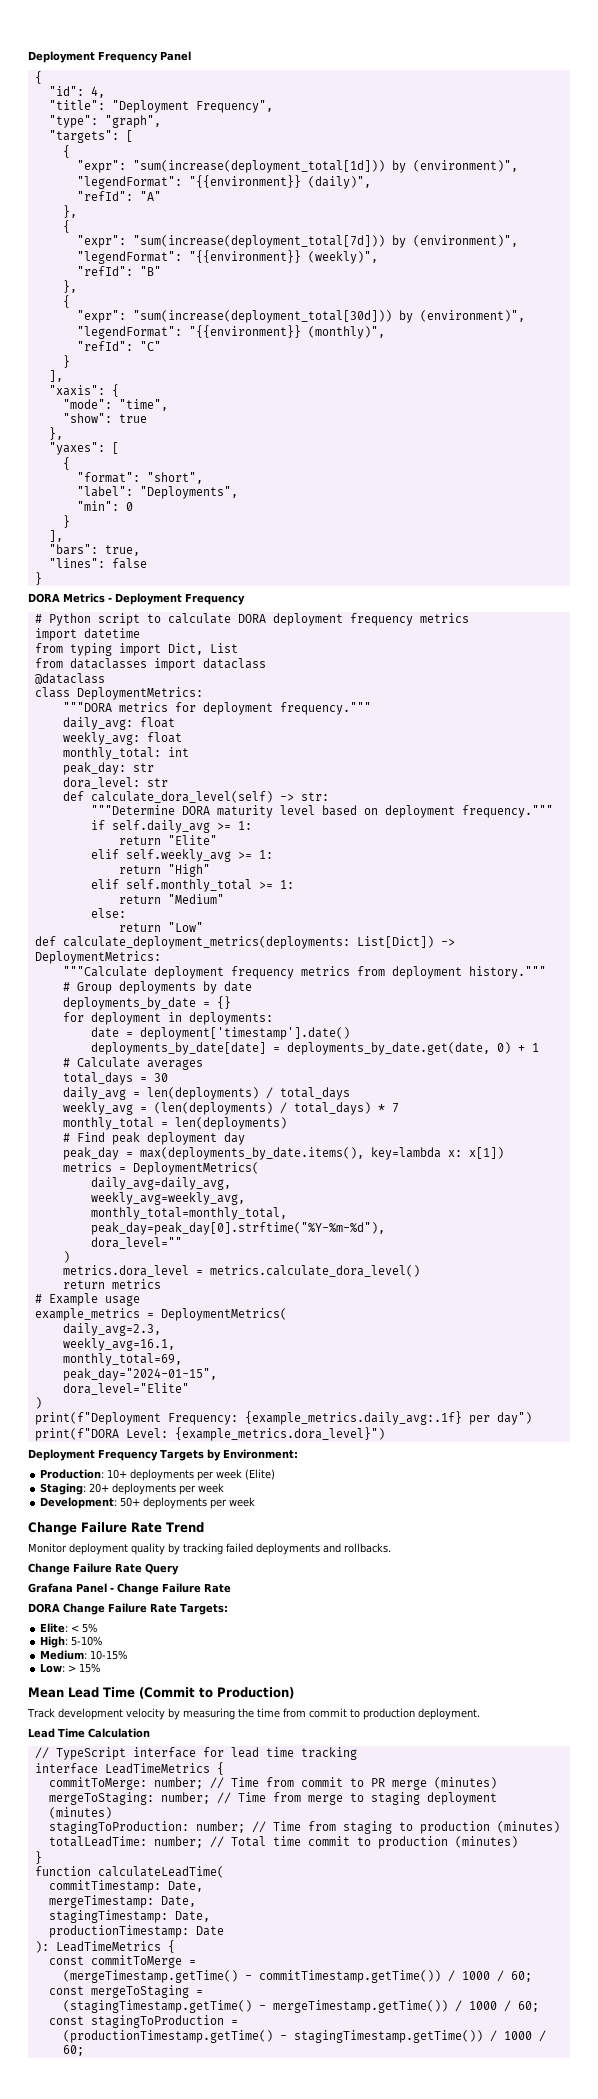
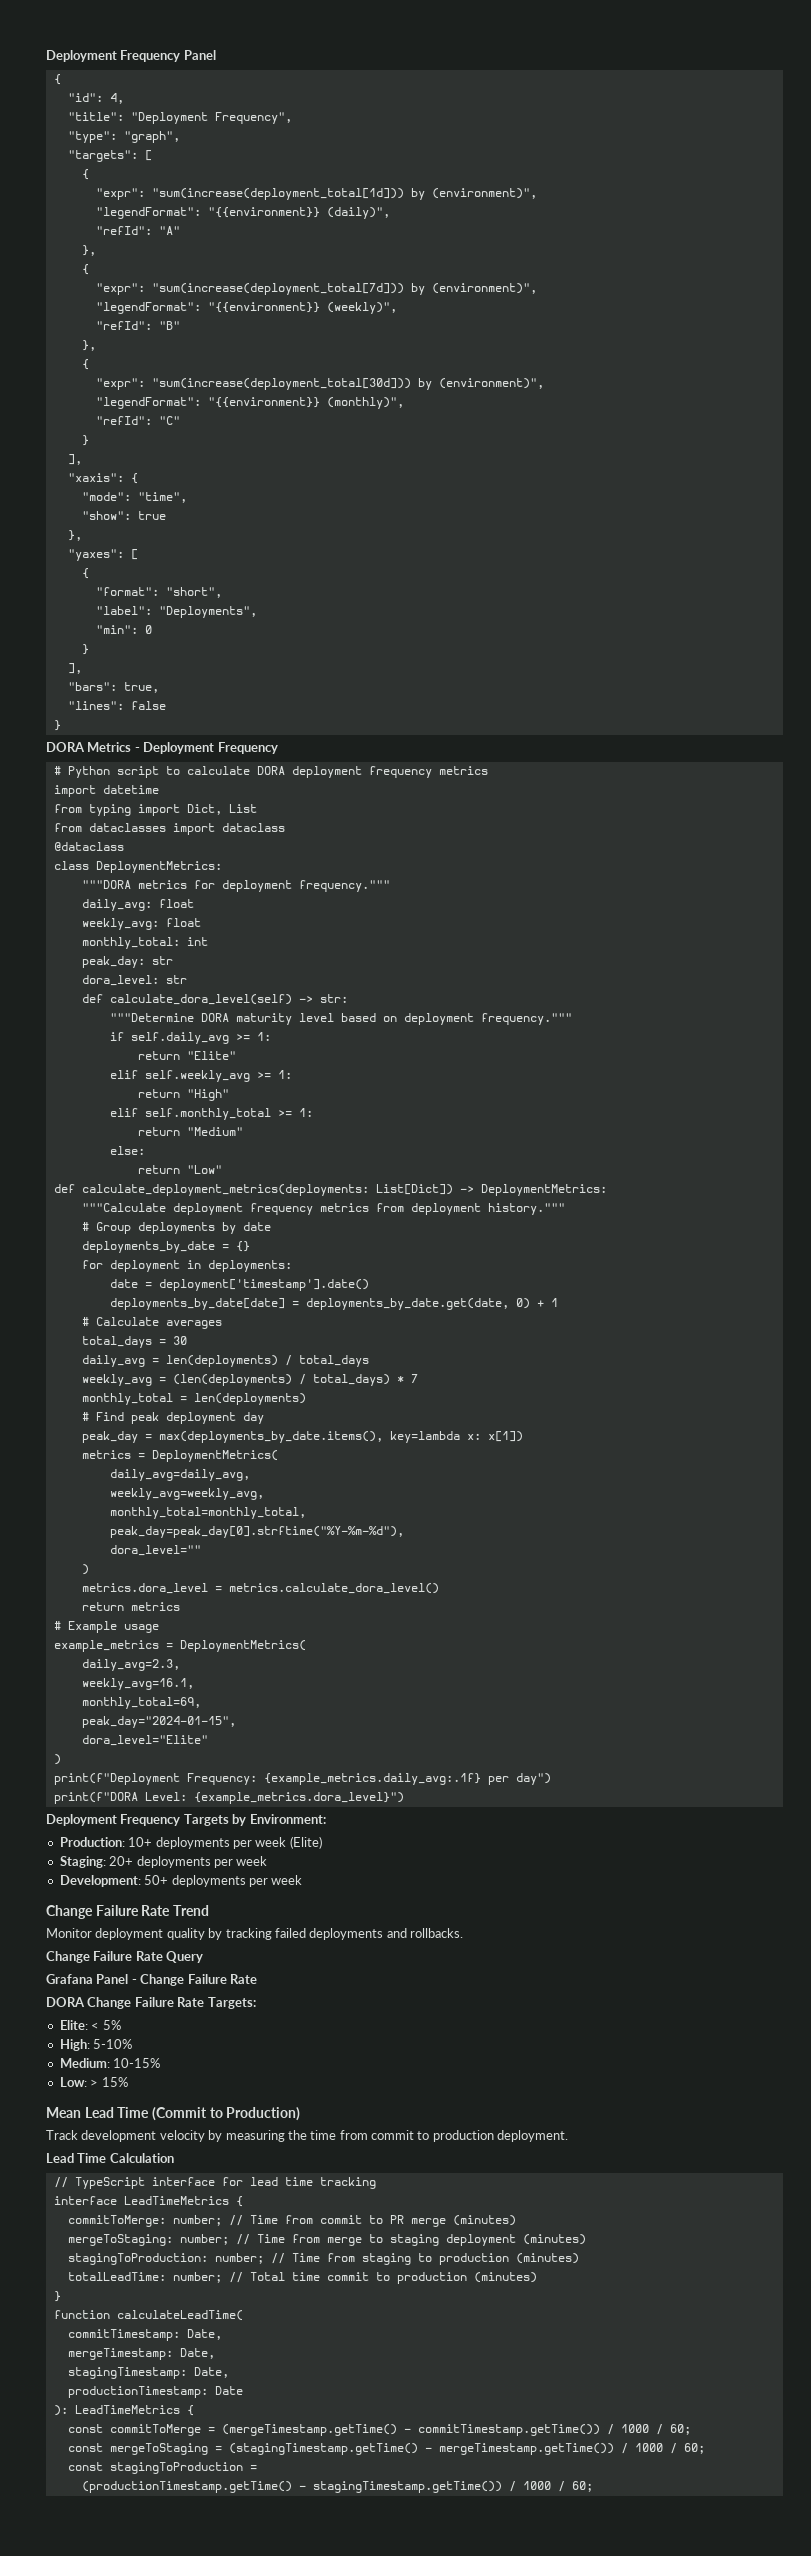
- const commitToMerge =
- (mergeTimestamp.getTime() - commitTimestamp.getTime()) / 1000 / 60;
+ const commitToMerge = (mergeTimestamp.getTime() - commitTimestamp.getTime()) / 1000 / 60;
- const mergeToStaging =
- (stagingTimestamp.getTime() - mergeTimestamp.getTime()) / 1000 / 60;
+ const mergeToStaging = (stagingTimestamp.getTime() - mergeTimestamp.getTime()) / 1000 / 60;

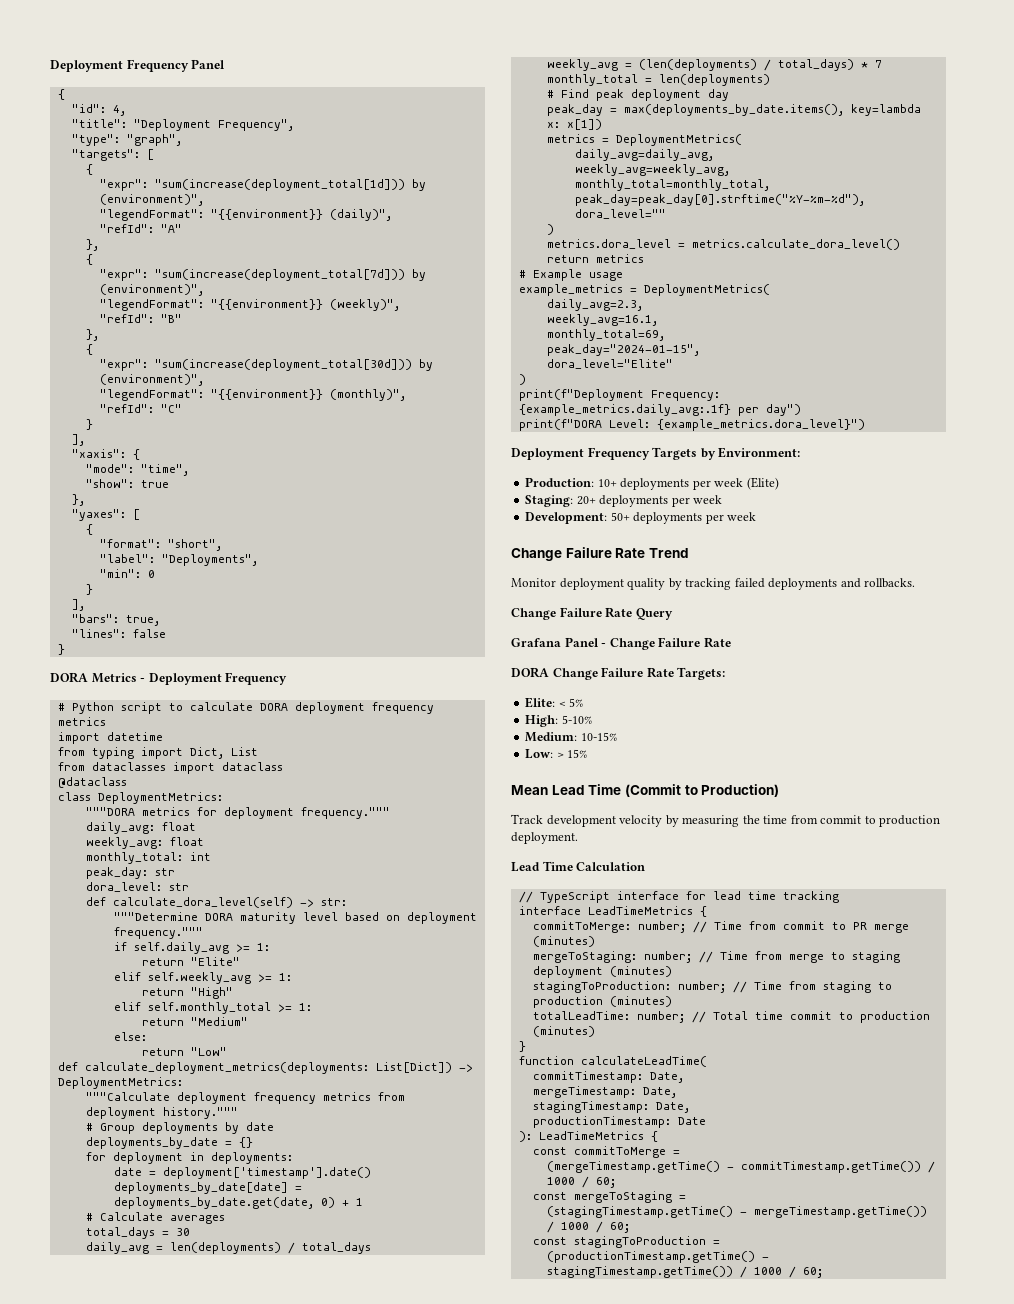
- const commitToMerge = (mergeTimestamp.getTime() - commitTimestamp.getTime()) / 1000 / 60;
+ const commitToMerge =
+ (mergeTimestamp.getTime() - commitTimestamp.getTime()) / 1000 / 60;
- const mergeToStaging = (stagingTimestamp.getTime() - mergeTimestamp.getTime()) / 1000 / 60;
+ const mergeToStaging =
+ (stagingTimestamp.getTime() - mergeTimestamp.getTime()) / 1000 / 60;

